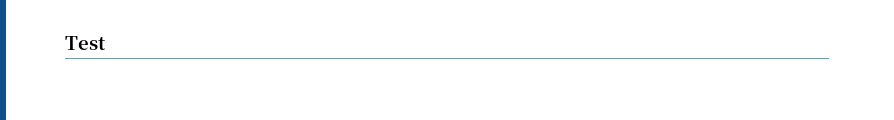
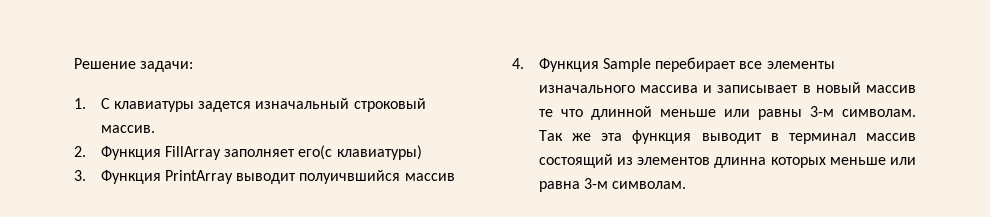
- Test
+ Решение задачи:
+ 1. С клавиатуры задется изначальный строковый массив.
+ 2. Функция FillArray заполняет его(с клавиатуры)
+ 3. Функция PrintArray выводит полуичвшийся массив
+ 4. Функция Sample перебирает все элементы изначального массива и записывает в новый массив те что длинной меньше или равны 3-м символам. Так же эта функция выводит в терминал массив состоящий из элементов длинна которых меньше или равна 3-м символам.

